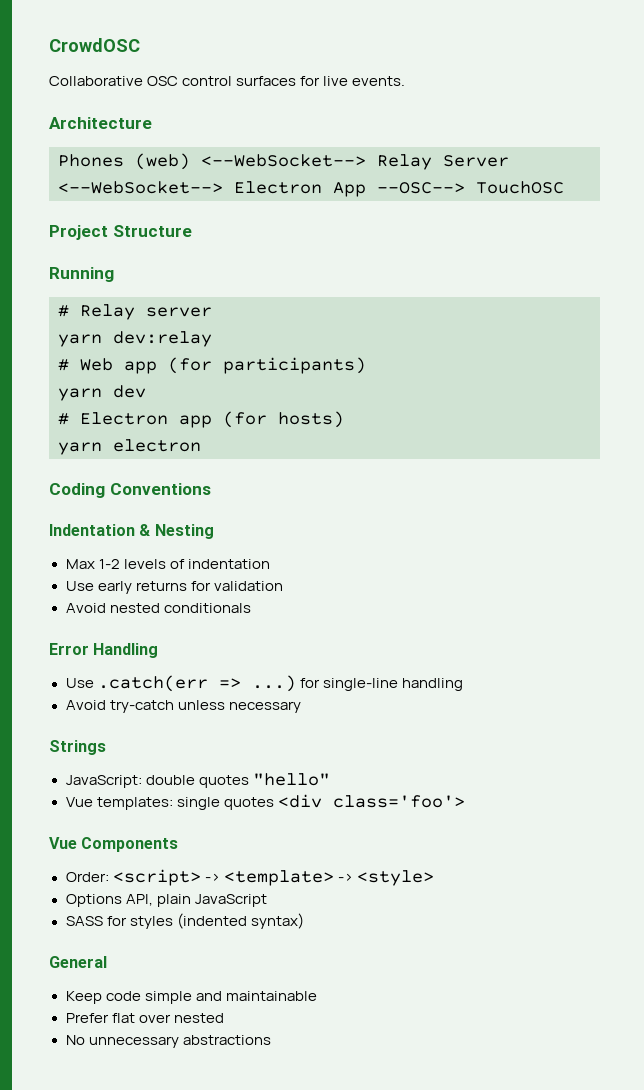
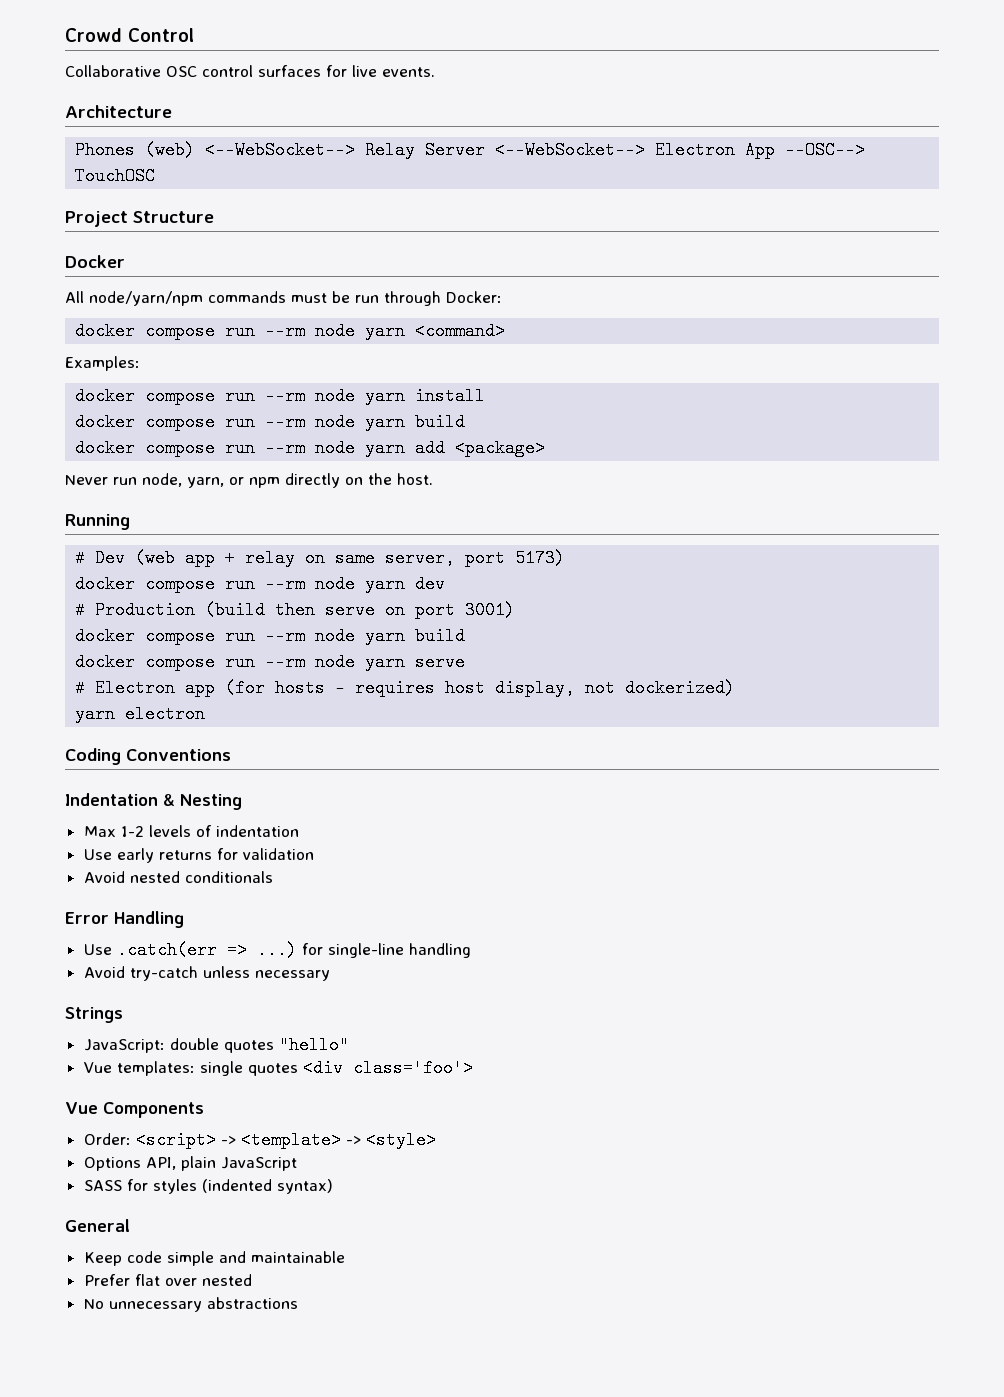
- CrowdOSC
+ Crowd Control
+ Docker
+ All node/yarn/npm commands must be run through Docker:
+ docker compose run --rm node yarn <command>
+ Examples:
+ docker compose run --rm node yarn install
+ docker compose run --rm node yarn build
+ docker compose run --rm node yarn add <package>
+ Never run node, yarn, or npm directly on the host.
  Running
- # Relay server
- yarn dev:relay
- # Web app (for participants)
- yarn dev
- # Electron app (for hosts)
+ # Dev (web app + relay on same server, port 5173)
+ docker compose run --rm node yarn dev
+ # Production (build then serve on port 3001)
+ docker compose run --rm node yarn build
+ docker compose run --rm node yarn serve
+ # Electron app (for hosts — requires host display, not dockerized)

